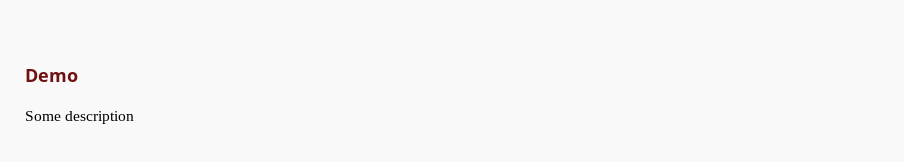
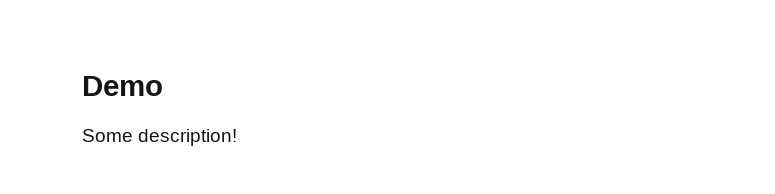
- Some description
+ Some description!

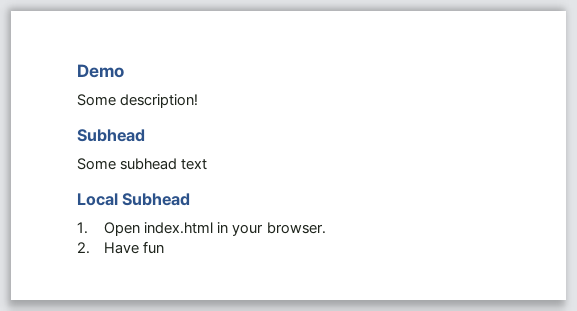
  Some description!
+ Subhead
+ Some subhead text
+ Local Subhead
+ 1. Open index.html in your browser.
+ 2. Have fun

